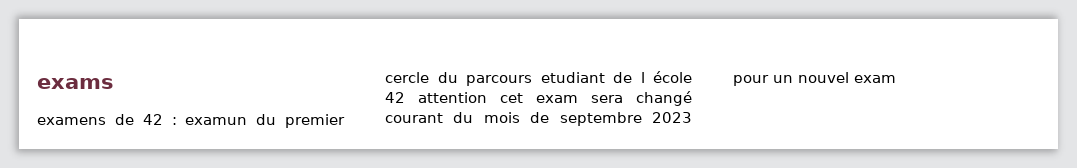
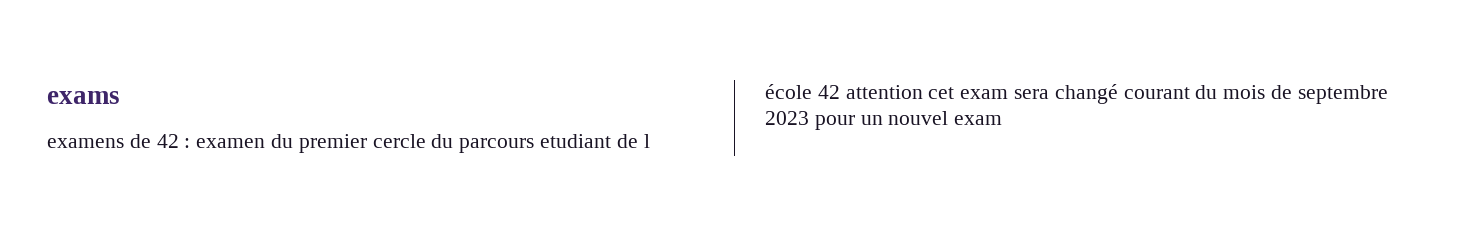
- examens de 42 : examun du premier cercle du parcours etudiant de l école 42 attention cet exam sera changé courant du mois de septembre 2023 pour un nouvel exam
+ examens de 42 : examen du premier cercle du parcours etudiant de l école 42 attention cet exam sera changé courant du mois de septembre 2023 pour un nouvel exam

